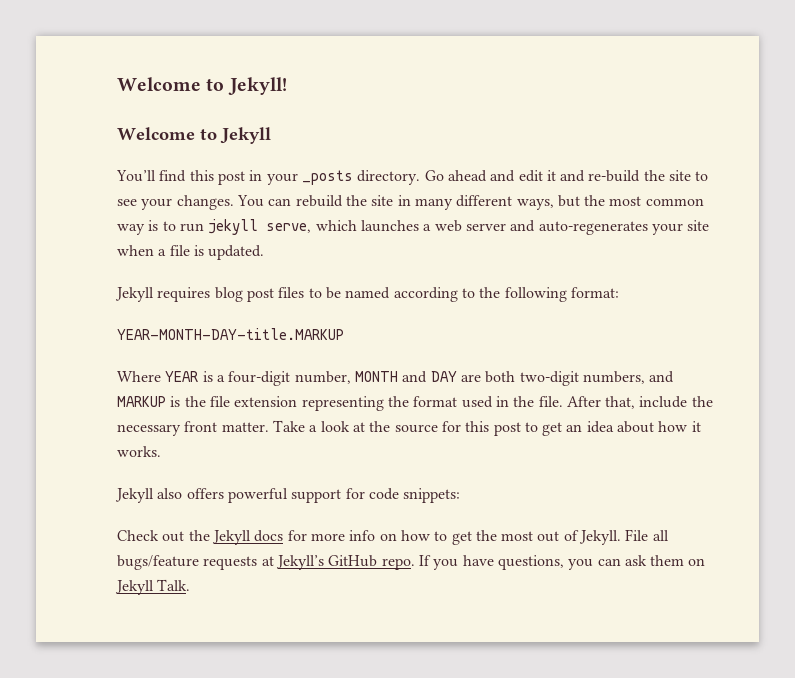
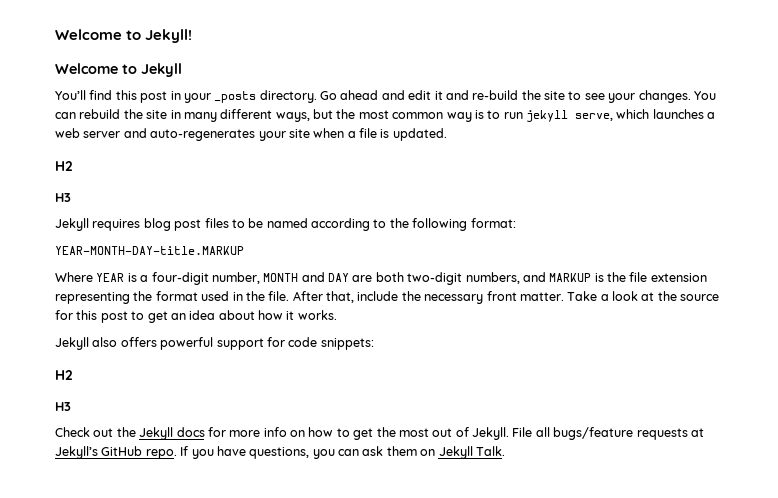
  You can rebuild the site in many different ways, but the most common way is to run jekyll serve, which launches a web server and auto-regenerates your site when a file is updated.
+ H2
+ H3
  Jekyll also offers powerful support for code snippets:
+ H2
+ H3

